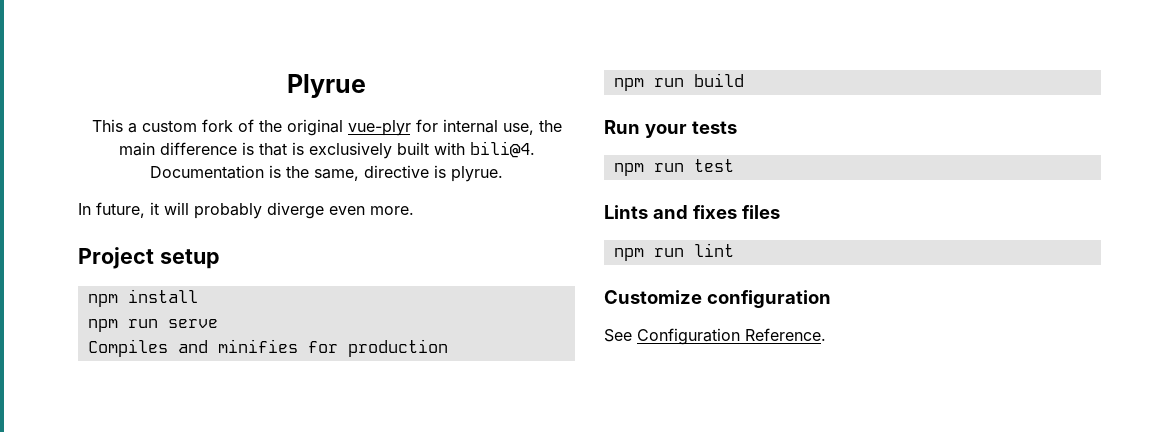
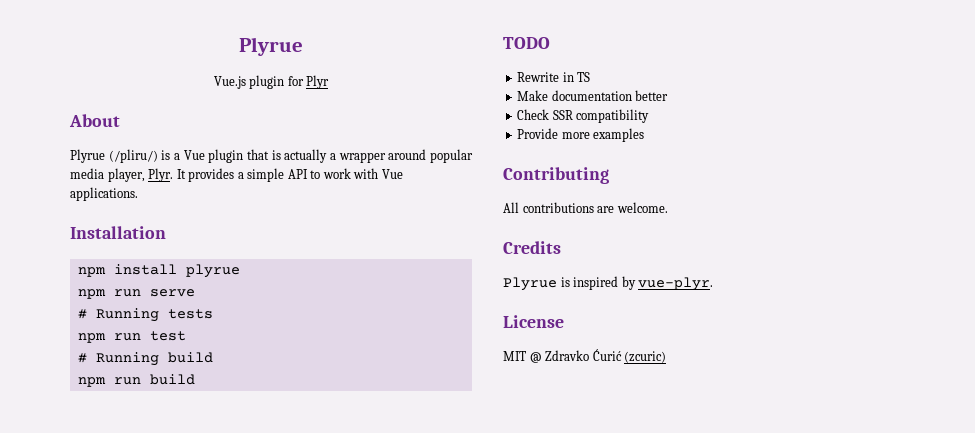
- This a custom fork of the original vue-plyr for internal use, the main difference is that is exclusively built with bili@4. Documentation is the same, directive is plyrue.
- In future, it will probably diverge even more.
- Project setup
+ Vue.js plugin for Plyr
+ About
+ Plyrue (/pliru/) is a Vue plugin that is actually a wrapper around popular media player, Plyr. It provides a simple API to work with Vue applications.
+ Installation
- npm install
+ npm install plyrue
- Compiles and minifies for production
+ # Running tests
+ npm run test
+ # Running build
  npm run build
- Run your tests
- npm run test
- Lints and fixes files
- npm run lint
- Customize configuration
- See Configuration Reference.
+ TODO
+ Rewrite in TS
+ Make documentation better
+ Check SSR compatibility
+ Provide more examples
+ Contributing
+ All contributions are welcome.
+ Credits
+ Plyrue is inspired by vue-plyr.
+ License
+ MIT @ Zdravko Ćurić (zcuric)

